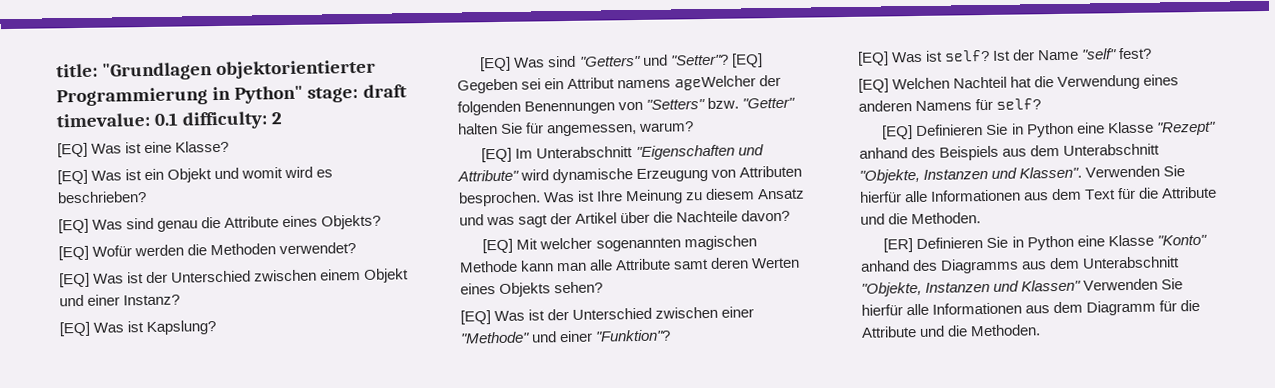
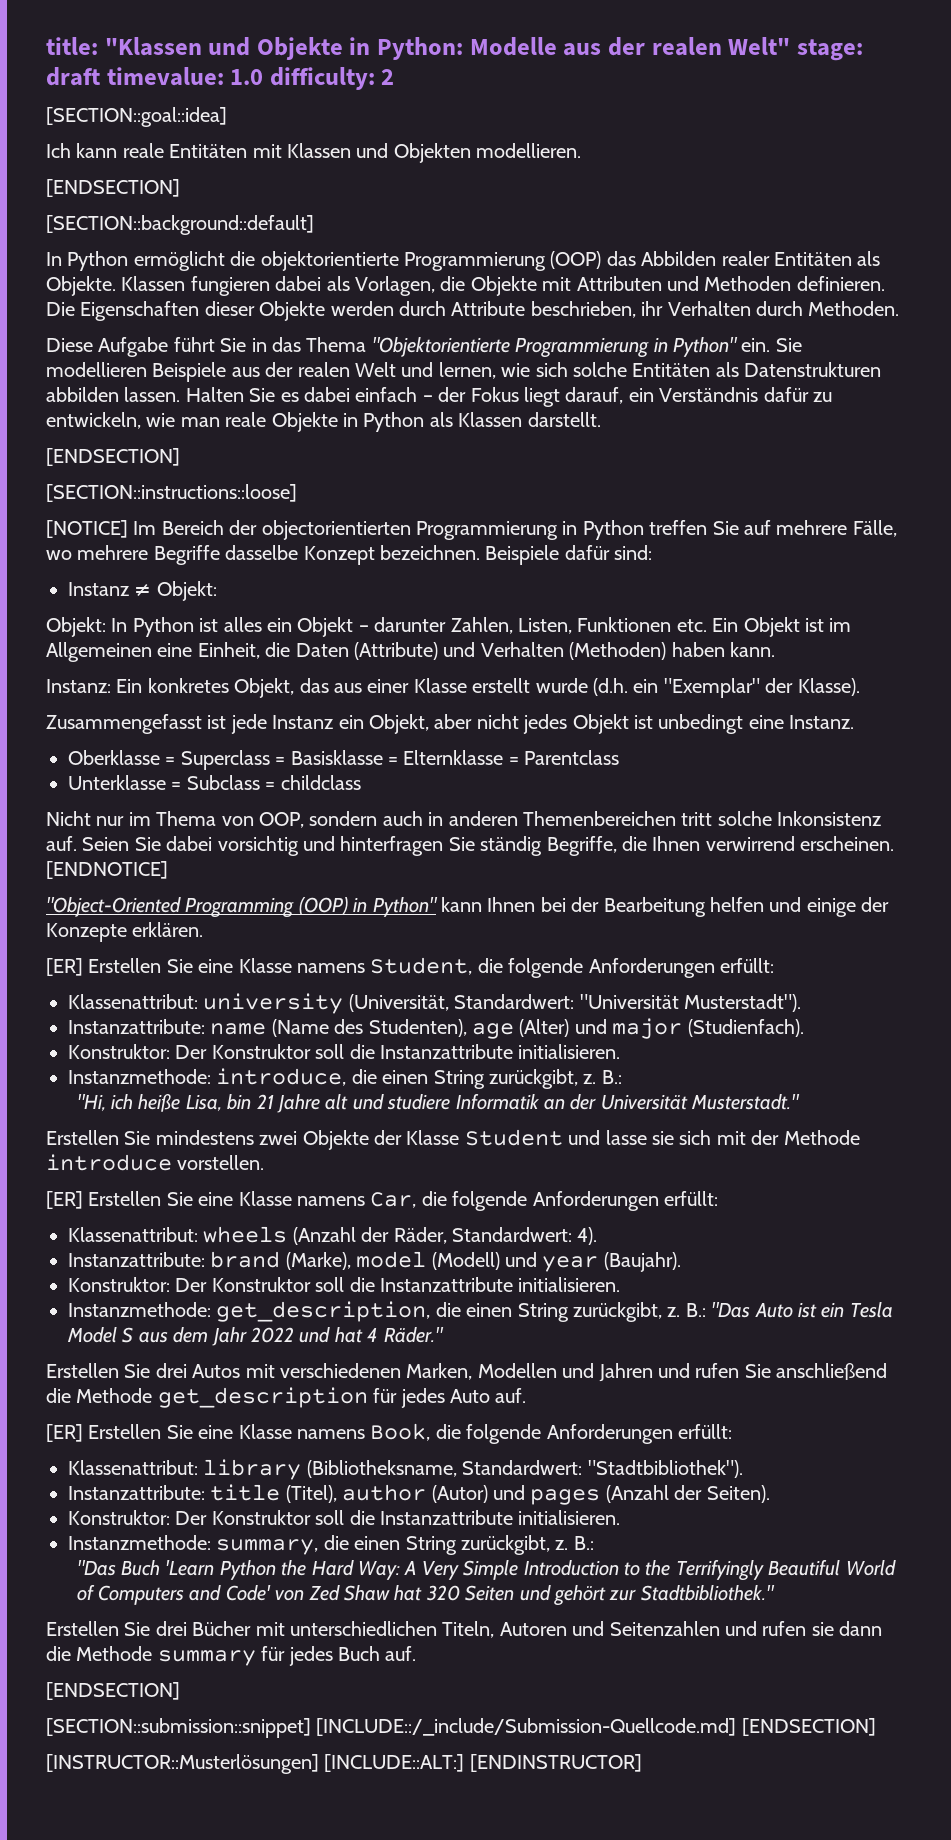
- title: "Grundlagen objektorientierter Programmierung in Python" stage: draft timevalue: 0.1 difficulty: 2
- [EQ] Was ist eine Klasse?
- [EQ] Was ist ein Objekt und womit wird es beschrieben?
- [EQ] Was sind genau die Attribute eines Objekts?
- [EQ] Wofür werden die Methoden verwendet?
- [EQ] Was ist der Unterschied zwischen einem Objekt und einer Instanz?
- [EQ] Was ist Kapslung?
- [EQ] Was sind "Getters" und "Setter"? [EQ] Gegeben sei ein Attribut namens ageWelcher der folgenden Benennungen von "Setters" bzw. "Getter" halten Sie für angemessen, warum?
- [EQ] Im Unterabschnitt "Eigenschaften und Attribute" wird dynamische Erzeugung von Attributen besprochen. Was ist Ihre Meinung zu diesem Ansatz und was sagt der Artikel über die Nachteile davon?
- [EQ] Mit welcher sogenannten magischen Methode kann man alle Attribute samt deren Werten eines Objekts sehen?
- [EQ] Was ist der Unterschied zwischen einer "Methode" und einer "Funktion"?
- [EQ] Was ist self? Ist der Name "self" fest?
- [EQ] Welchen Nachteil hat die Verwendung eines anderen Namens für self?
- [EQ] Definieren Sie in Python eine Klasse "Rezept" anhand des Beispiels aus dem Unterabschnitt "Objekte, Instanzen und Klassen". Verwenden Sie hierfür alle Informationen aus dem Text für die Attribute und die Methoden.
- [ER] Definieren Sie in Python eine Klasse "Konto" anhand des Diagramms aus dem Unterabschnitt "Objekte, Instanzen und Klassen" Verwenden Sie hierfür alle Informationen aus dem Diagramm für die Attribute und die Methoden.
+ title: "Klassen und Objekte in Python: Modelle aus der realen Welt" stage: draft timevalue: 1.0 difficulty: 2
+ [SECTION::goal::idea]
+ Ich kann reale Entitäten mit Klassen und Objekten modellieren.
+ [ENDSECTION]
+ [SECTION::background::default]
+ In Python ermöglicht die objektorientierte Programmierung (OOP) das Abbilden realer Entitäten als Objekte. Klassen fungieren dabei als Vorlagen, die Objekte mit Attributen und Methoden definieren. Die Eigenschaften dieser Objekte werden durch Attribute beschrieben, ihr Verhalten durch Methoden.
+ Diese Aufgabe führt Sie in das Thema "Objektorientierte Programmierung in Python" ein. Sie modellieren Beispiele aus der realen Welt und lernen, wie sich solche Entitäten als Datenstrukturen abbilden lassen. Halten Sie es dabei einfach – der Fokus liegt darauf, ein Verständnis dafür zu entwickeln, wie man reale Objekte in Python als Klassen darstellt.
+ [ENDSECTION]
+ [SECTION::instructions::loose]
+ [NOTICE] Im Bereich der objectorientierten Programmierung in Python treffen Sie auf mehrere Fälle, wo mehrere Begriffe dasselbe Konzept bezeichnen. Beispiele dafür sind:
+ Instanz ≠ Objekt:
+ Objekt: In Python ist alles ein Objekt – darunter Zahlen, Listen, Funktionen etc. Ein Objekt ist im Allgemeinen eine Einheit, die Daten (Attribute) und Verhalten (Methoden) haben kann.
+ Instanz: Ein konkretes Objekt, das aus einer Klasse erstellt wurde (d.h. ein "Exemplar" der Klasse).
+ Zusammengefasst ist jede Instanz ein Objekt, aber nicht jedes Objekt ist unbedingt eine Instanz.
+ Oberklasse = Superclass = Basisklasse = Elternklasse = Parentclass
+ Unterklasse = Subclass = childclass
+ Nicht nur im Thema von OOP, sondern auch in anderen Themenbereichen tritt solche Inkonsistenz auf. Seien Sie dabei vorsichtig und hinterfragen Sie ständig Begriffe, die Ihnen verwirrend erscheinen. [ENDNOTICE]
+ "Object-Oriented Programming (OOP) in Python" kann Ihnen bei der Bearbeitung helfen und einige der Konzepte erklären.
+ [ER] Erstellen Sie eine Klasse namens Student, die folgende Anforderungen erfüllt:
+ Klassenattribut: university (Universität, Standardwert: "Universität Musterstadt").
+ Instanzattribute: name (Name des Studenten), age (Alter) und major (Studienfach).
+ Konstruktor: Der Konstruktor soll die Instanzattribute initialisieren.
+ Instanzmethode: introduce, die einen String zurückgibt, z. B.:
+ "Hi, ich heiße Lisa, bin 21 Jahre alt und studiere Informatik an der Universität Musterstadt."
+ Erstellen Sie mindestens zwei Objekte der Klasse Student und lasse sie sich mit der Methode introduce vorstellen.
+ [ER] Erstellen Sie eine Klasse namens Car, die folgende Anforderungen erfüllt:
+ Klassenattribut: wheels (Anzahl der Räder, Standardwert: 4).
+ Instanzattribute: brand (Marke), model (Modell) und year (Baujahr).
+ Konstruktor: Der Konstruktor soll die Instanzattribute initialisieren.
+ Instanzmethode: get_description, die einen String zurückgibt, z. B.: "Das Auto ist ein Tesla Model S aus dem Jahr 2022 und hat 4 Räder."
+ Erstellen Sie drei Autos mit verschiedenen Marken, Modellen und Jahren und rufen Sie anschließend die Methode get_description für jedes Auto auf.
+ [ER] Erstellen Sie eine Klasse namens Book, die folgende Anforderungen erfüllt:
+ Klassenattribut: library (Bibliotheksname, Standardwert: "Stadtbibliothek").
+ Instanzattribute: title (Titel), author (Autor) und pages (Anzahl der Seiten).
+ Konstruktor: Der Konstruktor soll die Instanzattribute initialisieren.
+ Instanzmethode: summary, die einen String zurückgibt, z. B.:
+ "Das Buch 'Learn Python the Hard Way: A Very Simple Introduction to the Terrifyingly Beautiful World of Computers and Code' von Zed Shaw hat 320 Seiten und gehört zur Stadtbibliothek."
+ Erstellen Sie drei Bücher mit unterschiedlichen Titeln, Autoren und Seitenzahlen und rufen sie dann die Methode summary für jedes Buch auf.
+ [ENDSECTION]
+ [SECTION::submission::snippet] [INCLUDE::/_include/Submission-Quellcode.md] [ENDSECTION]
+ [INSTRUCTOR::Musterlösungen] [INCLUDE::ALT:] [ENDINSTRUCTOR]

